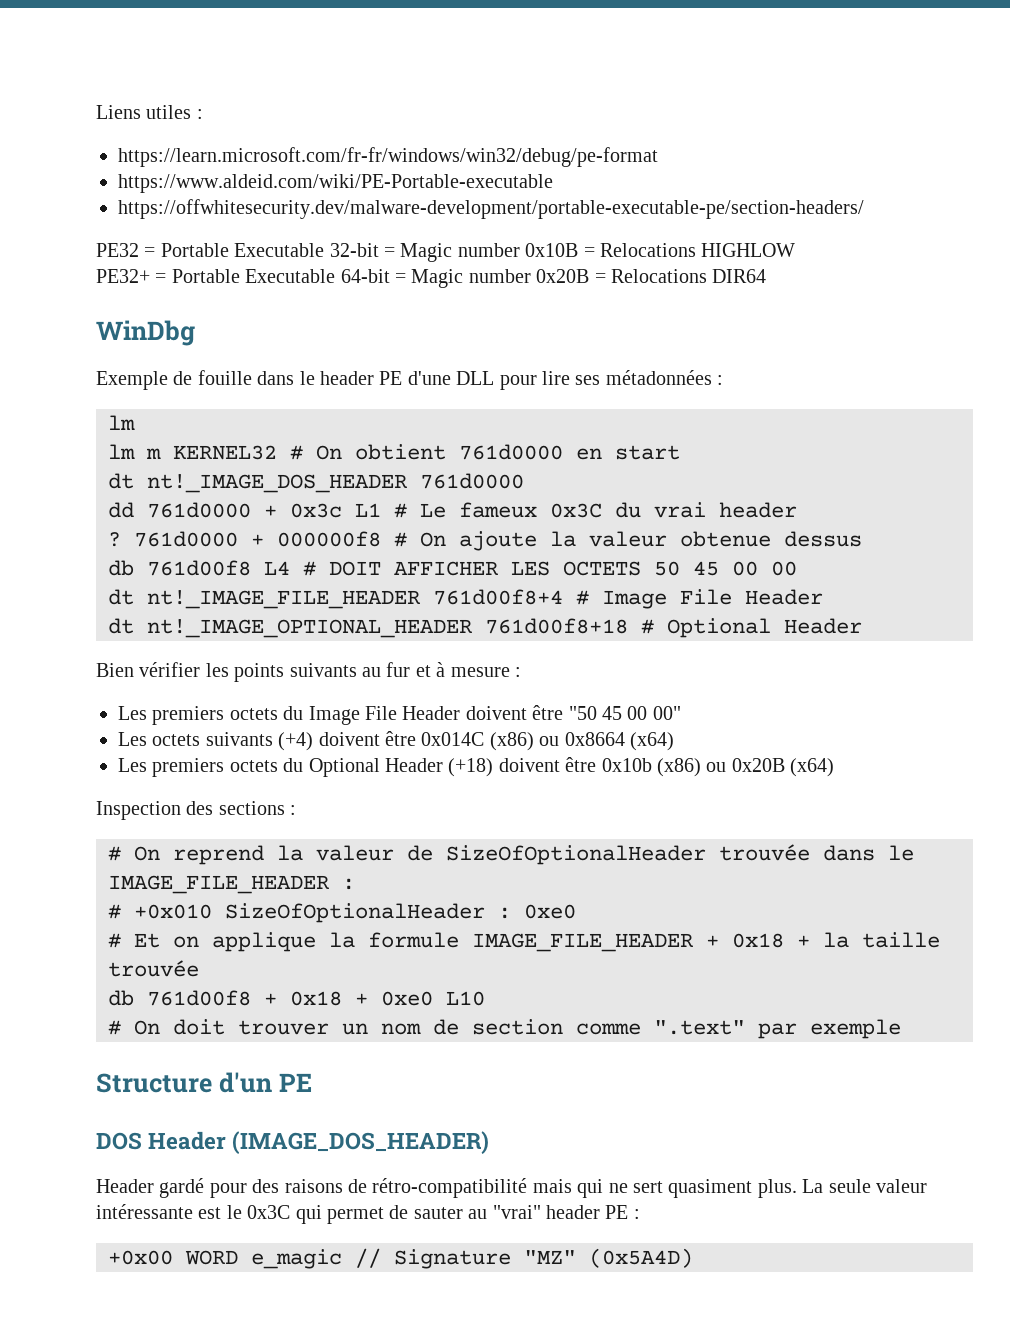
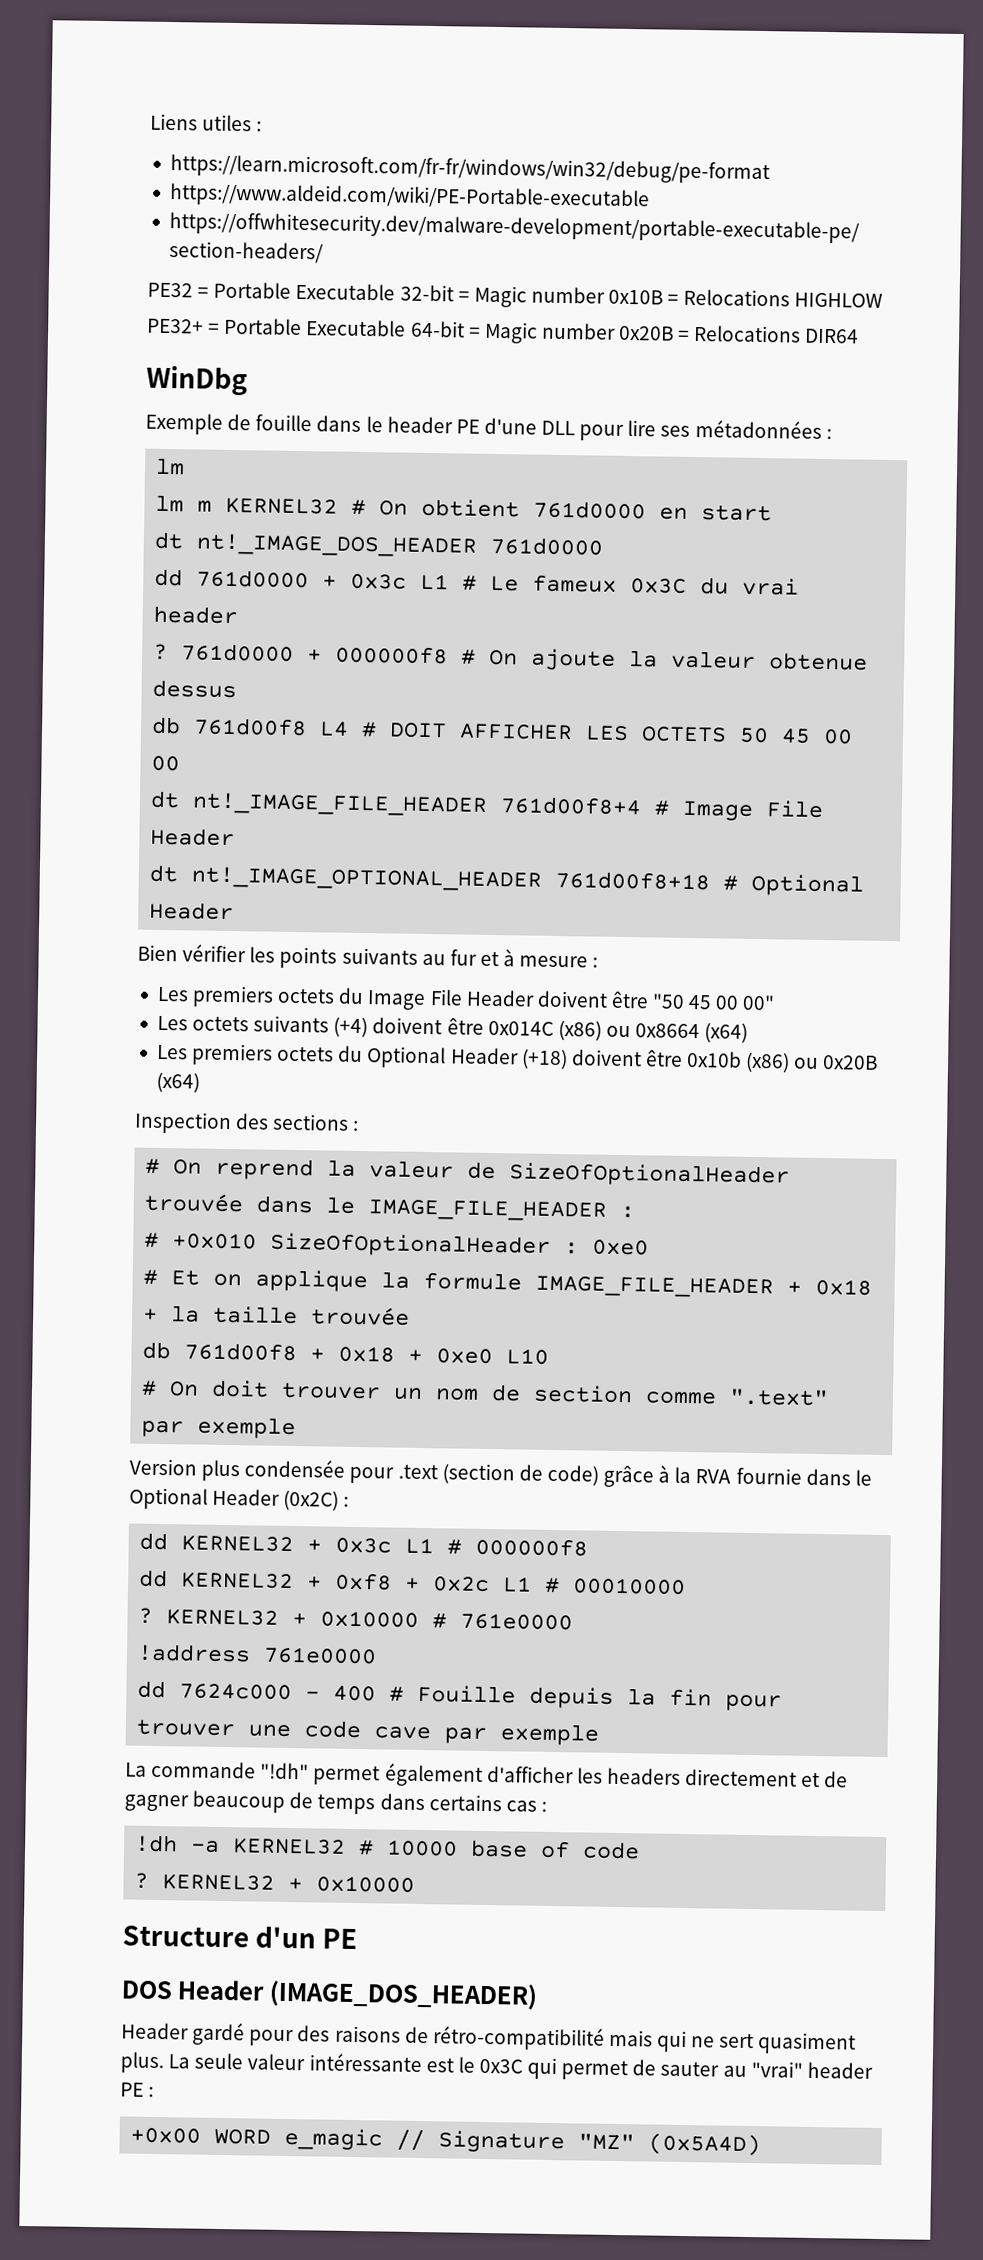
+ Version plus condensée pour .text (section de code) grâce à la RVA fournie dans le Optional Header (0x2C) :
+ dd KERNEL32 + 0x3c L1 # 000000f8
+ dd KERNEL32 + 0xf8 + 0x2c L1 # 00010000
+ ? KERNEL32 + 0x10000 # 761e0000
+ !address 761e0000
+ dd 7624c000 - 400 # Fouille depuis la fin pour trouver une code cave par exemple
+ La commande "!dh" permet également d'afficher les headers directement et de gagner beaucoup de temps dans certains cas :
+ !dh -a KERNEL32 # 10000 base of code
+ ? KERNEL32 + 0x10000

